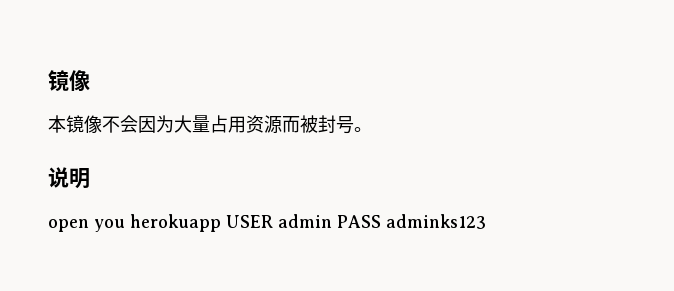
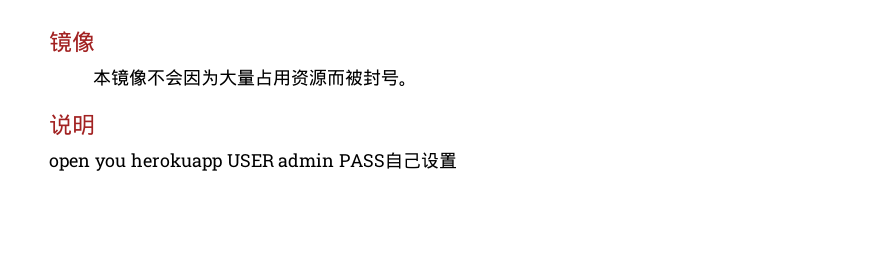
- open you herokuapp USER admin PASS adminks123
+ open you herokuapp USER admin PASS自己设置

